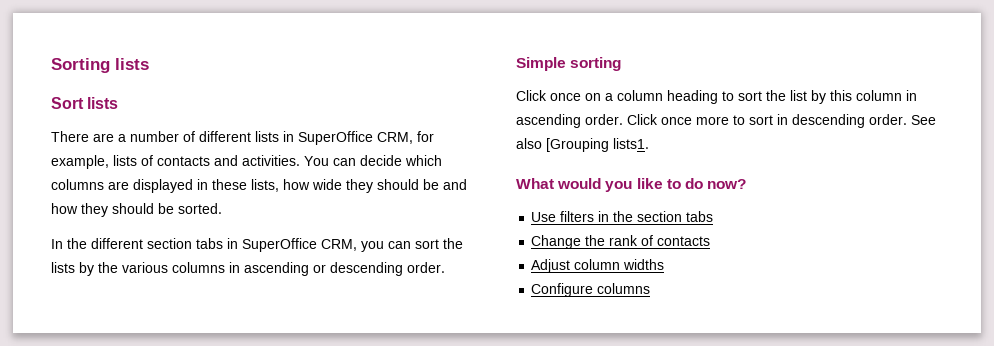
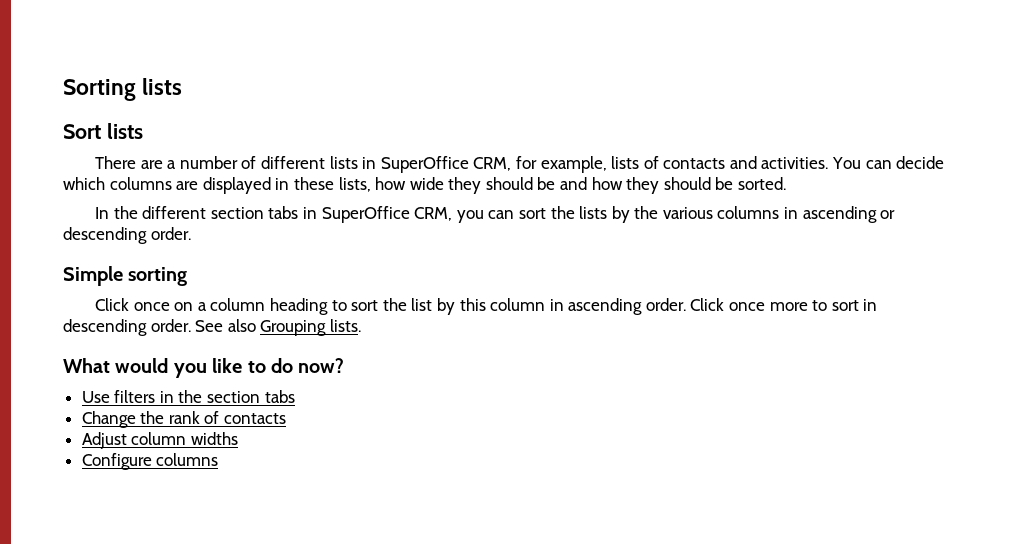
- See also [Grouping lists1.
+ See also Grouping lists.

